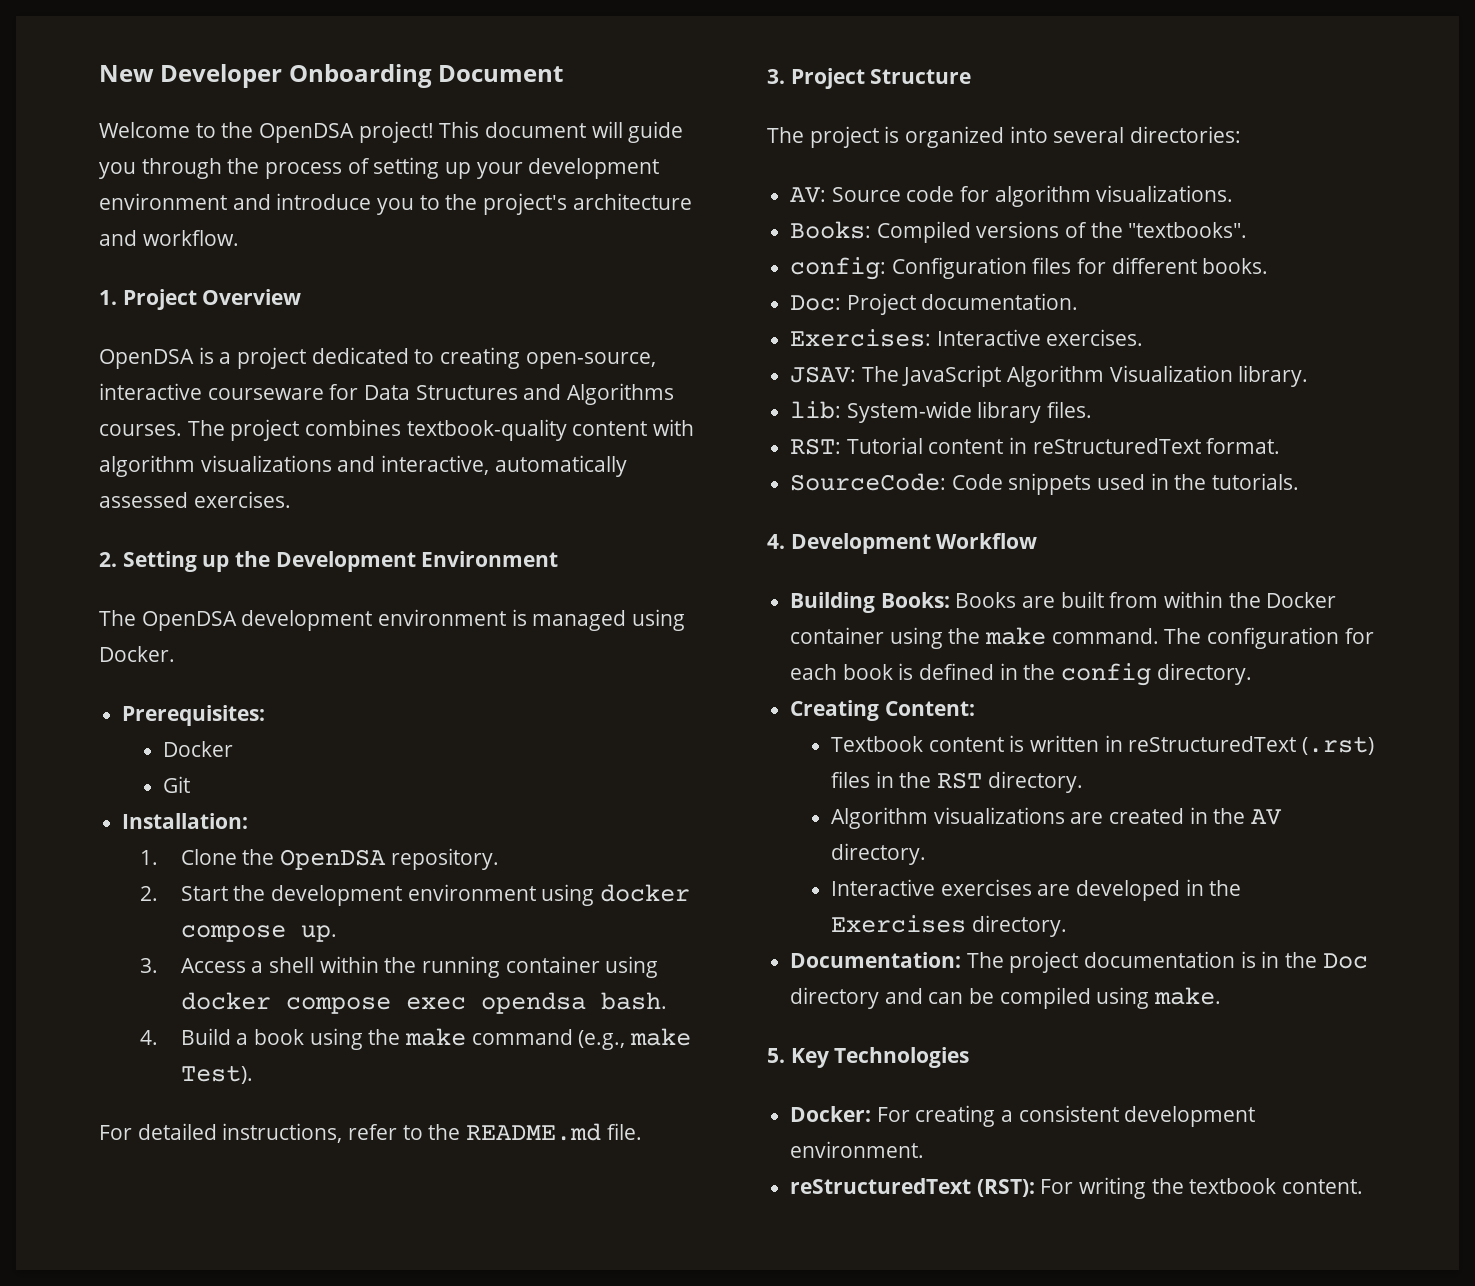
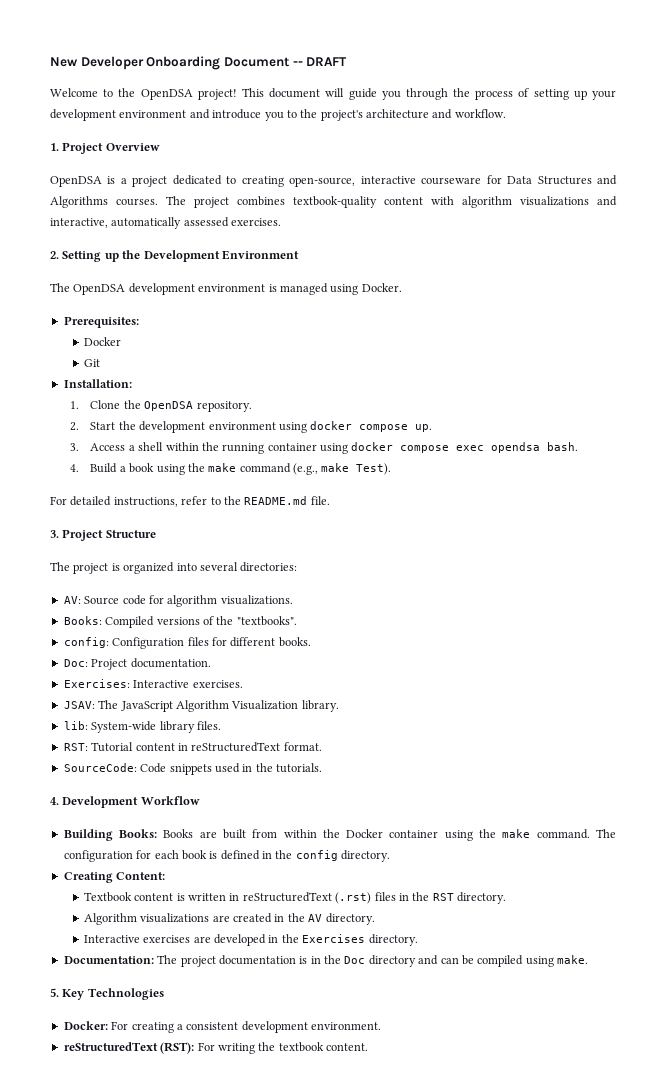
- New Developer Onboarding Document
+ New Developer Onboarding Document -- DRAFT

